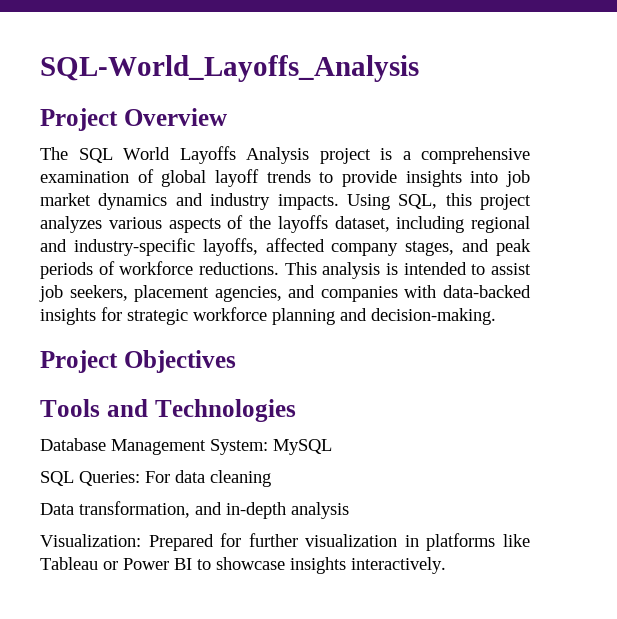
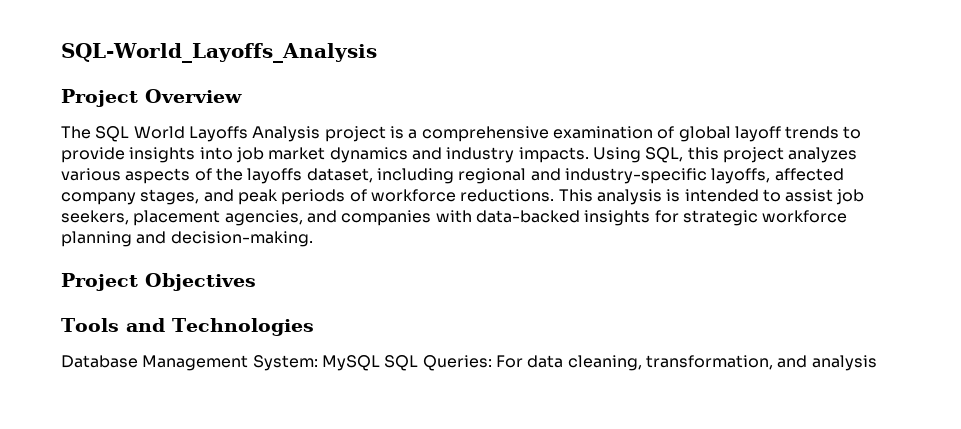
- Database Management System: MySQL
- SQL Queries: For data cleaning
- Data transformation, and in-depth analysis
- Visualization: Prepared for further visualization in platforms like Tableau or Power BI to showcase insights interactively.
+ Database Management System: MySQL SQL Queries: For data cleaning, transformation, and analysis

